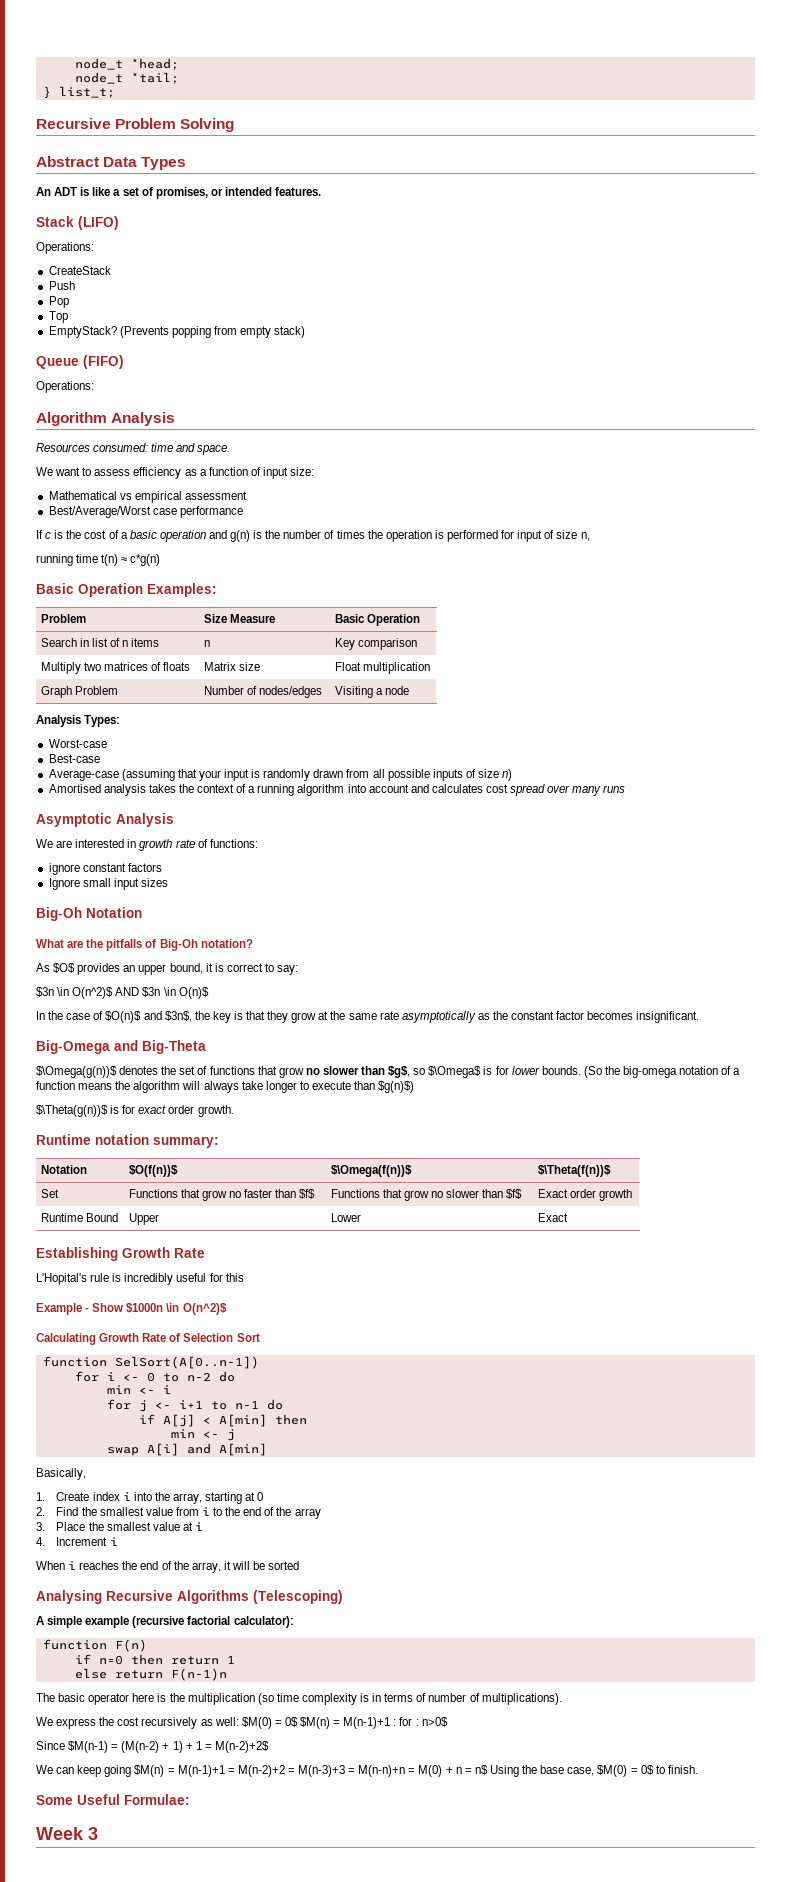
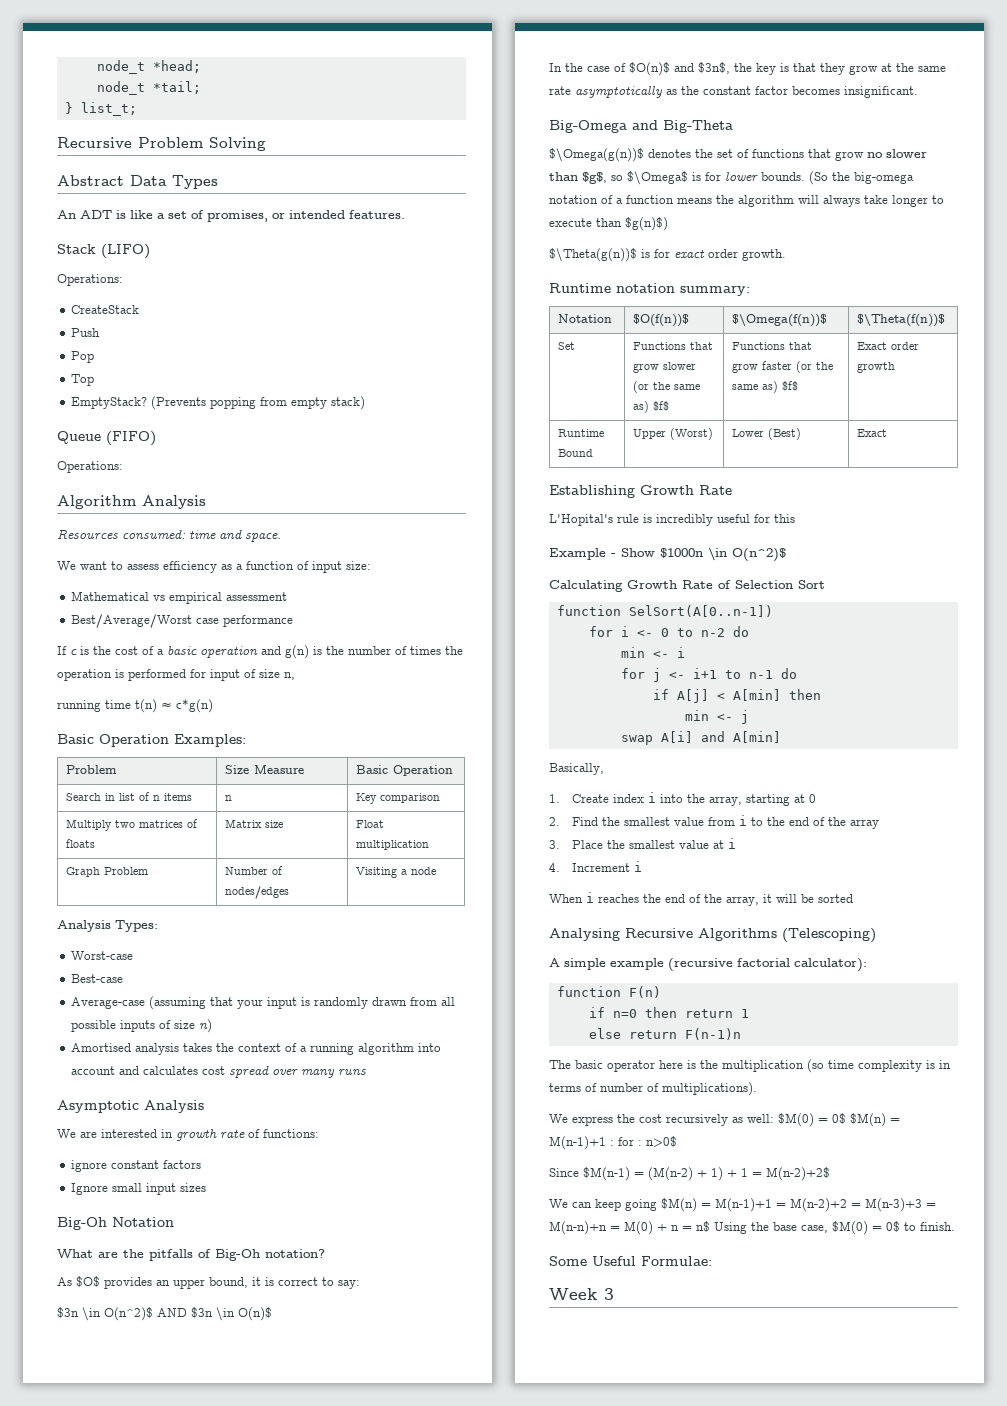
- Set | Functions that grow no faster than $f$ | Functions that grow no slower than $f$ | Exact order growth
+ Set | Functions that grow slower (or the same as) $f$ | Functions that grow faster (or the same as) $f$ | Exact order growth
- Runtime Bound | Upper | Lower | Exact
+ Runtime Bound | Upper (Worst) | Lower (Best) | Exact

